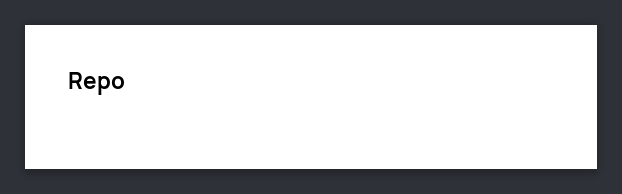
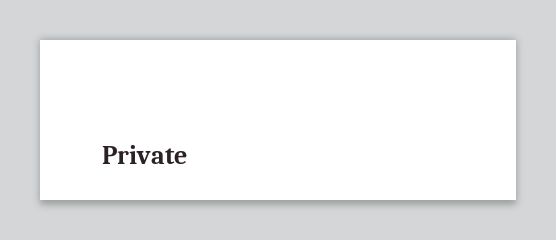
- Repo
+ Private

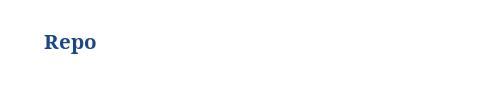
- Private
+ Repo

